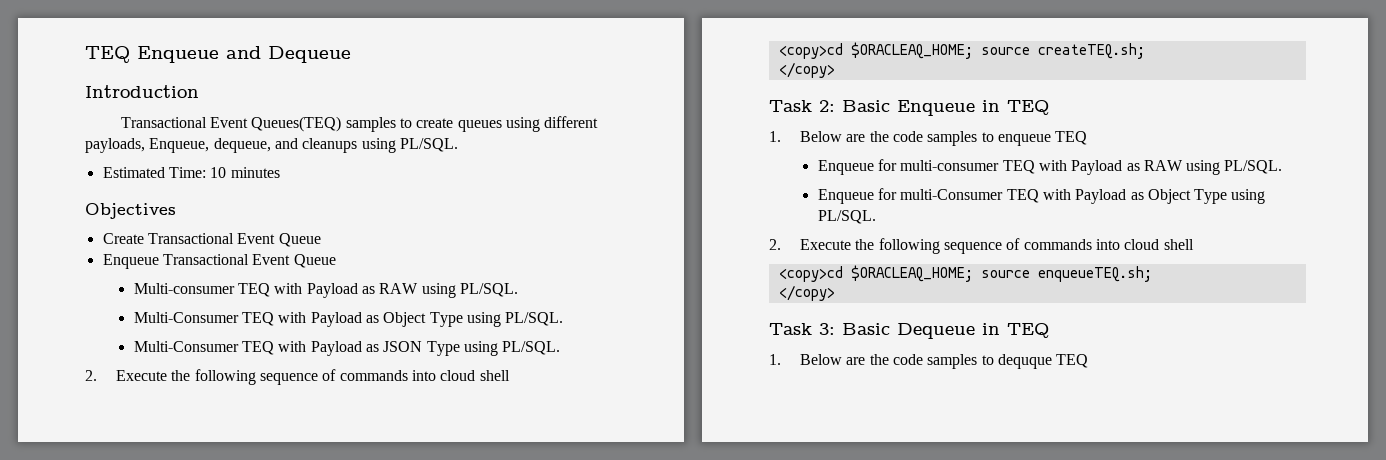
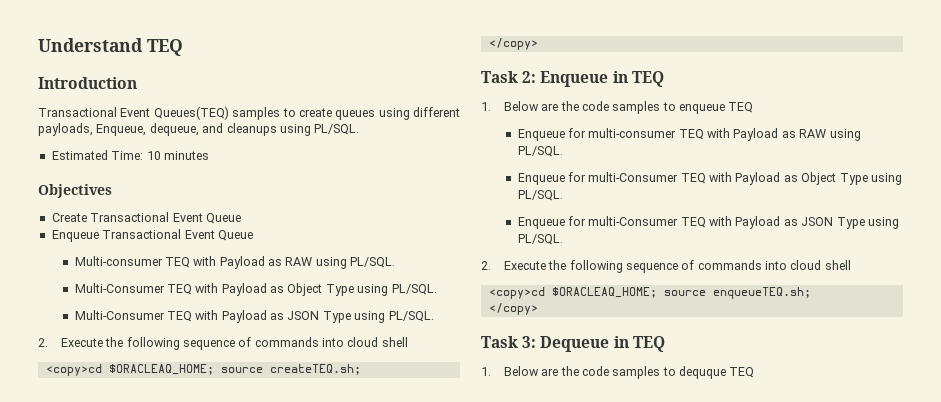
- TEQ Enqueue and Dequeue
+ Understand TEQ
- Task 2: Basic Enqueue in TEQ
+ Task 2: Enqueue in TEQ
+ Enqueue for multi-Consumer TEQ with Payload as JSON Type using PL/SQL.
- Task 3: Basic Dequeue in TEQ
+ Task 3: Dequeue in TEQ

